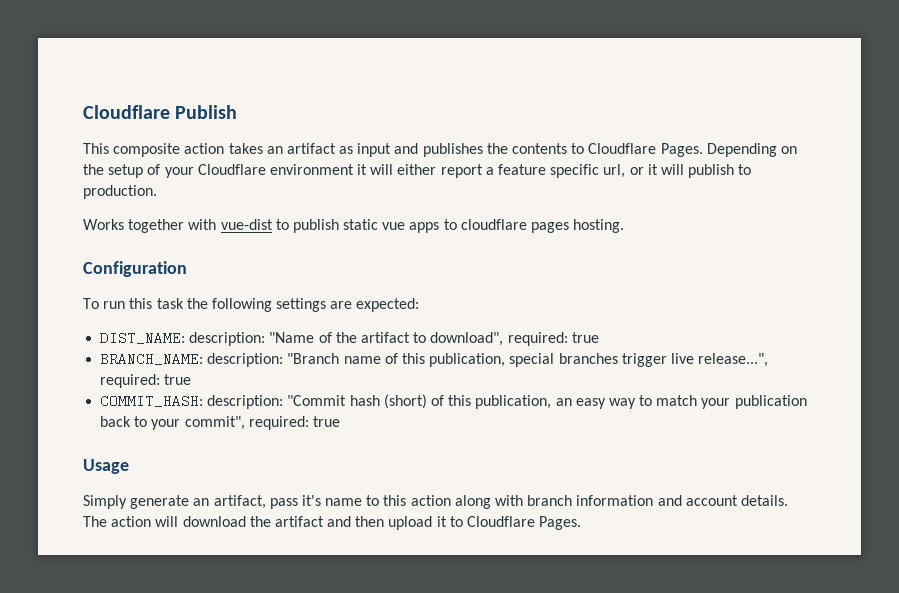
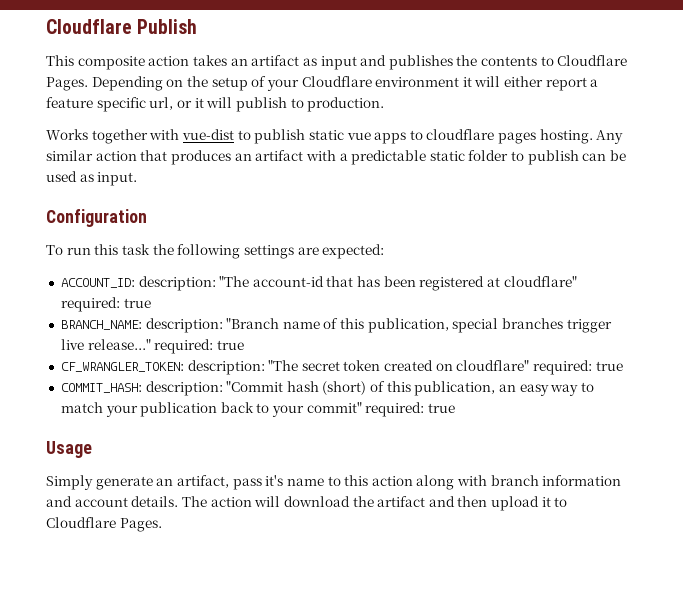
+ Any similar action that produces an artifact with a predictable static folder to publish can be used as input.
- DIST_NAME: description: "Name of the artifact to download", required: true
+ ACCOUNT_ID: description: "The account-id that has been registered at cloudflare" required: true
- BRANCH_NAME: description: "Branch name of this publication, special branches trigger live release...", required: true
+ BRANCH_NAME: description: "Branch name of this publication, special branches trigger live release..." required: true
+ CF_WRANGLER_TOKEN: description: "The secret token created on cloudflare" required: true
- COMMIT_HASH: description: "Commit hash (short) of this publication, an easy way to match your publication back to your commit", required: true
+ COMMIT_HASH: description: "Commit hash (short) of this publication, an easy way to match your publication back to your commit" required: true

